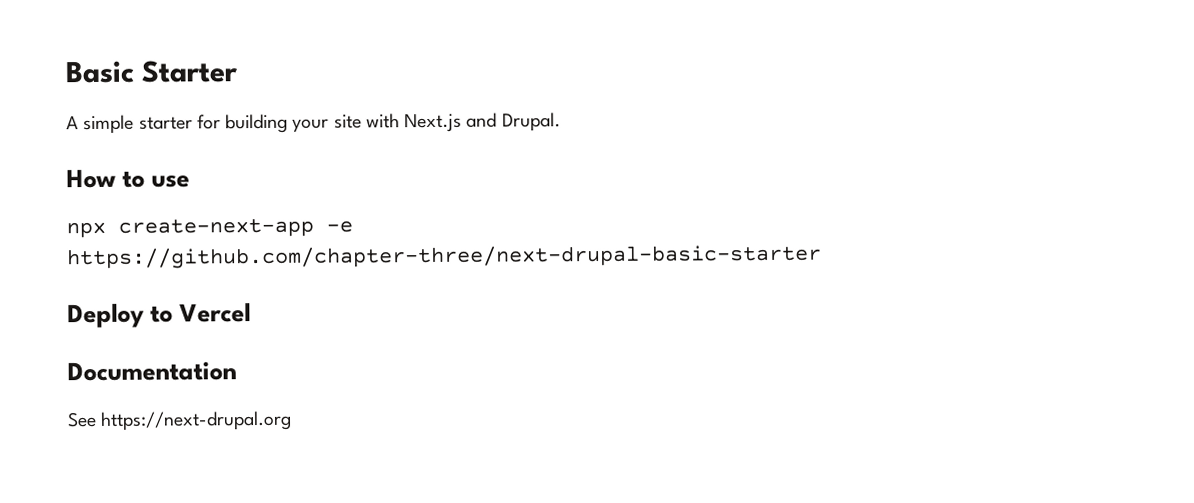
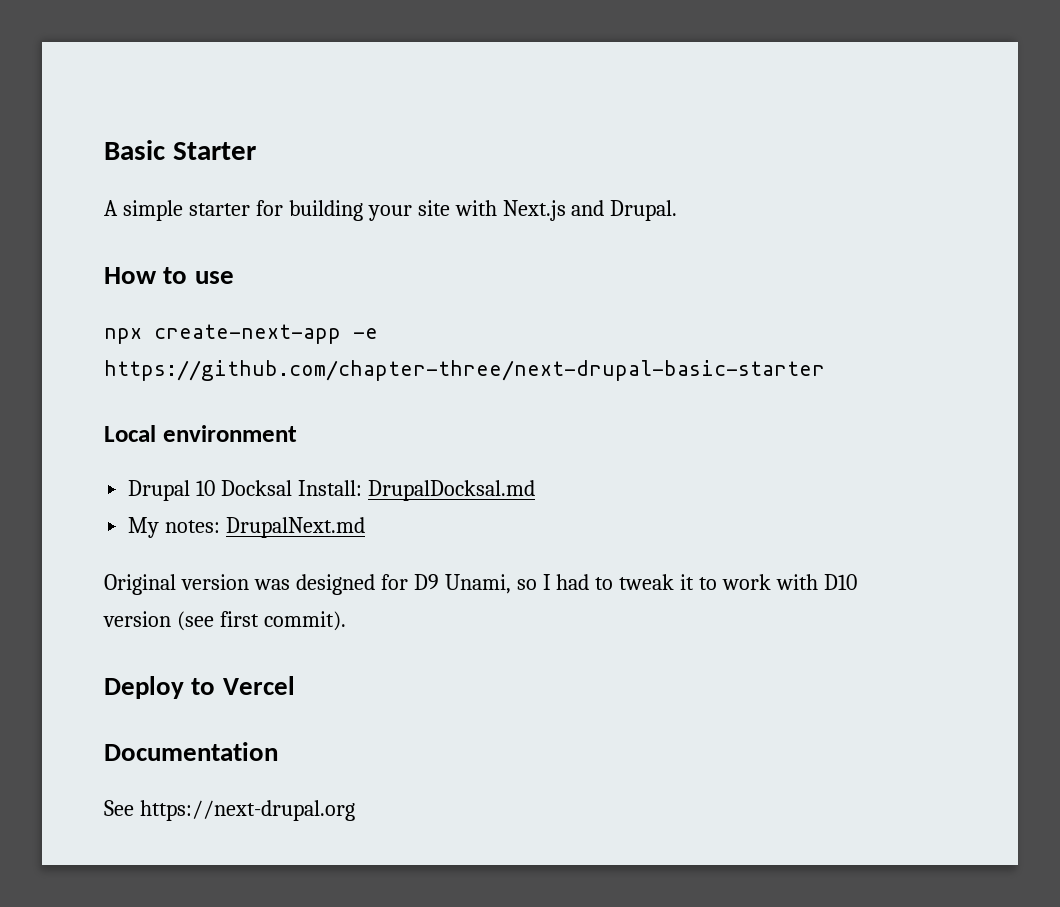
+ Local environment
+ Drupal 10 Docksal Install: DrupalDocksal.md
+ My notes: DrupalNext.md
+ Original version was designed for D9 Unami, so I had to tweak it to work with D10 version (see first commit).

